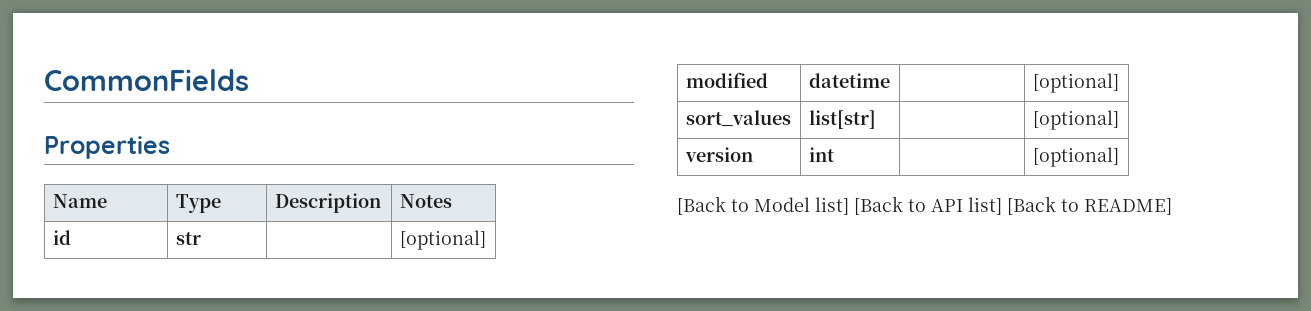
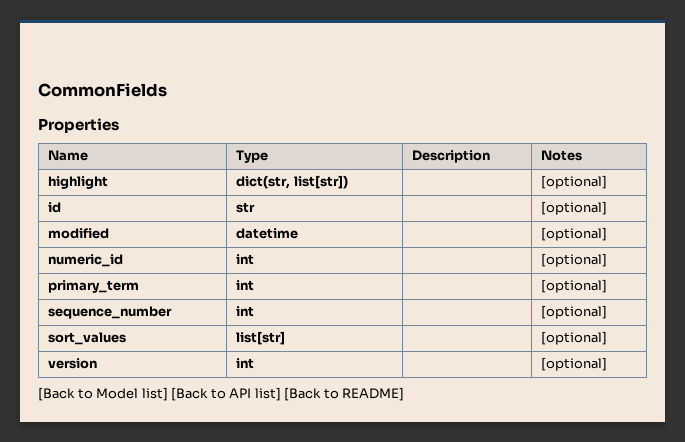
+ highlight | dict(str, list[str]) | | [optional]
+ numeric_id | int | | [optional]
+ primary_term | int | | [optional]
+ sequence_number | int | | [optional]

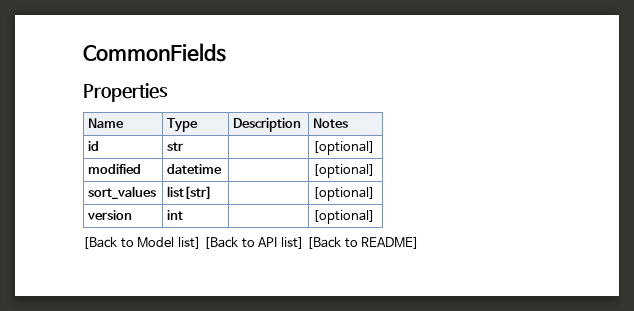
- highlight | dict(str, list[str]) | | [optional]
- numeric_id | int | | [optional]
- primary_term | int | | [optional]
- sequence_number | int | | [optional]

